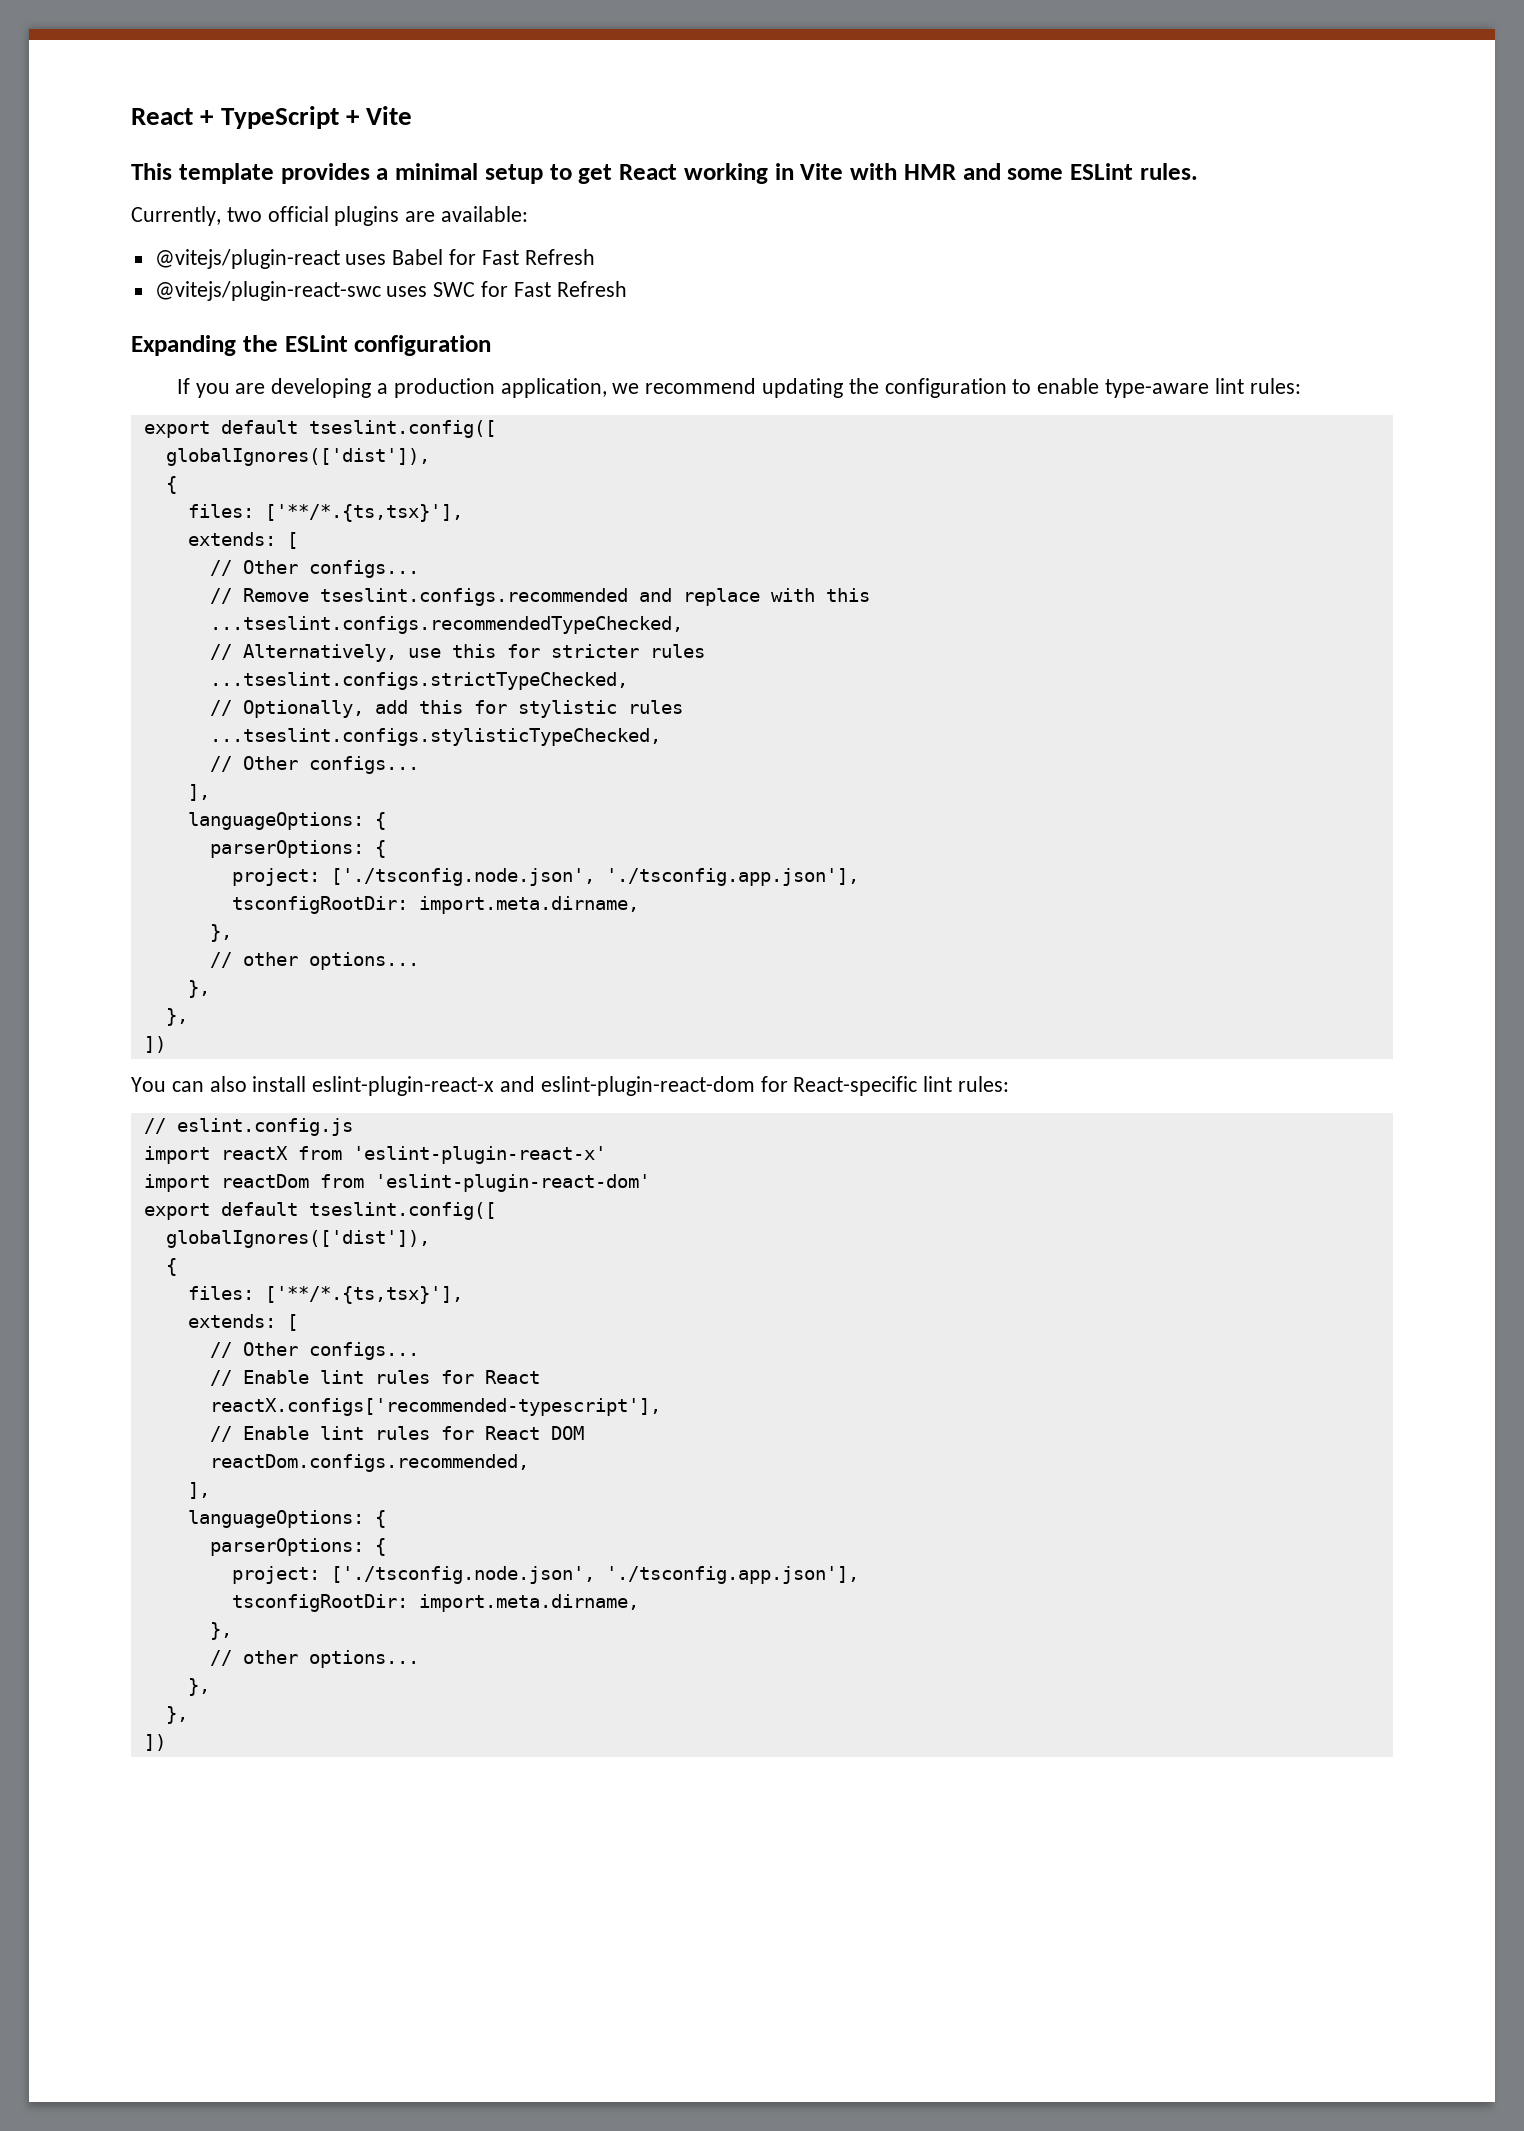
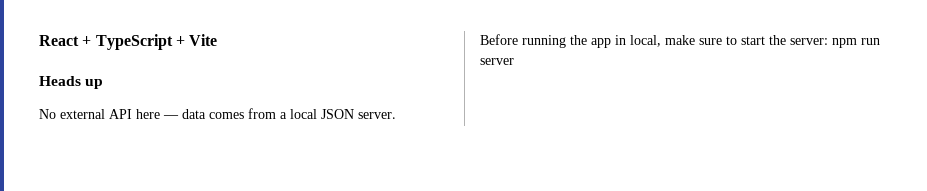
- This template provides a minimal setup to get React working in Vite with HMR and some ESLint rules.
- Currently, two official plugins are available:
- @vitejs/plugin-react uses Babel for Fast Refresh
- @vitejs/plugin-react-swc uses SWC for Fast Refresh
- Expanding the ESLint configuration
- If you are developing a production application, we recommend updating the configuration to enable type-aware lint rules:
- export default tseslint.config([
- globalIgnores(['dist']),
- {
- files: ['**/*.{ts,tsx}'],
- extends: [
- // Other configs...
- // Remove tseslint.configs.recommended and replace with this
- ...tseslint.configs.recommendedTypeChecked,
- // Alternatively, use this for stricter rules
- ...tseslint.configs.strictTypeChecked,
- // Optionally, add this for stylistic rules
- ...tseslint.configs.stylisticTypeChecked,
- // Other configs...
- ],
- languageOptions: {
- parserOptions: {
- project: ['./tsconfig.node.json', './tsconfig.app.json'],
- tsconfigRootDir: import.meta.dirname,
- },
- // other options...
- },
- },
- ])
- You can also install eslint-plugin-react-x and eslint-plugin-react-dom for React-specific lint rules:
- // eslint.config.js
- import reactX from 'eslint-plugin-react-x'
- import reactDom from 'eslint-plugin-react-dom'
- export default tseslint.config([
- globalIgnores(['dist']),
- {
- files: ['**/*.{ts,tsx}'],
- extends: [
- // Other configs...
- // Enable lint rules for React
- reactX.configs['recommended-typescript'],
- // Enable lint rules for React DOM
- reactDom.configs.recommended,
- ],
- languageOptions: {
- parserOptions: {
- project: ['./tsconfig.node.json', './tsconfig.app.json'],
- tsconfigRootDir: import.meta.dirname,
- },
- // other options...
- },
- },
- ])
+ Heads up
+ No external API here — data comes from a local JSON server.
+ Before running the app in local, make sure to start the server: npm run server

